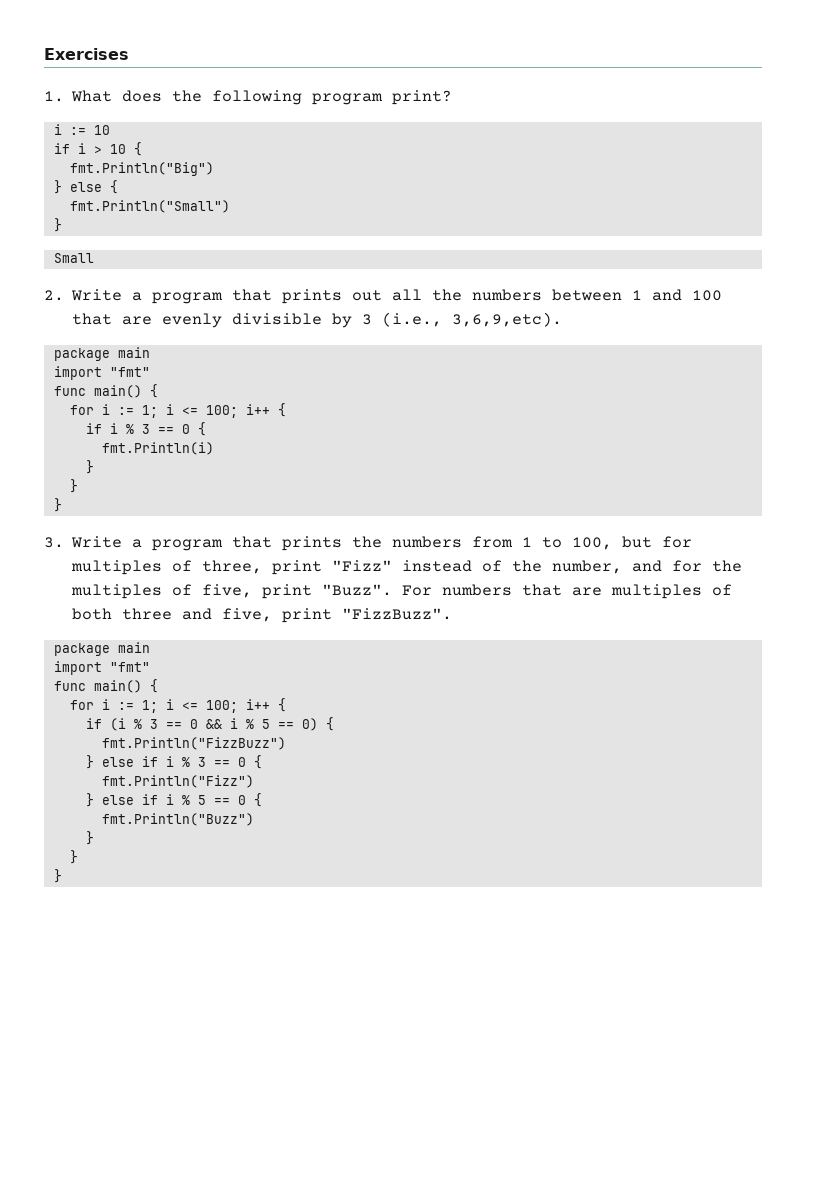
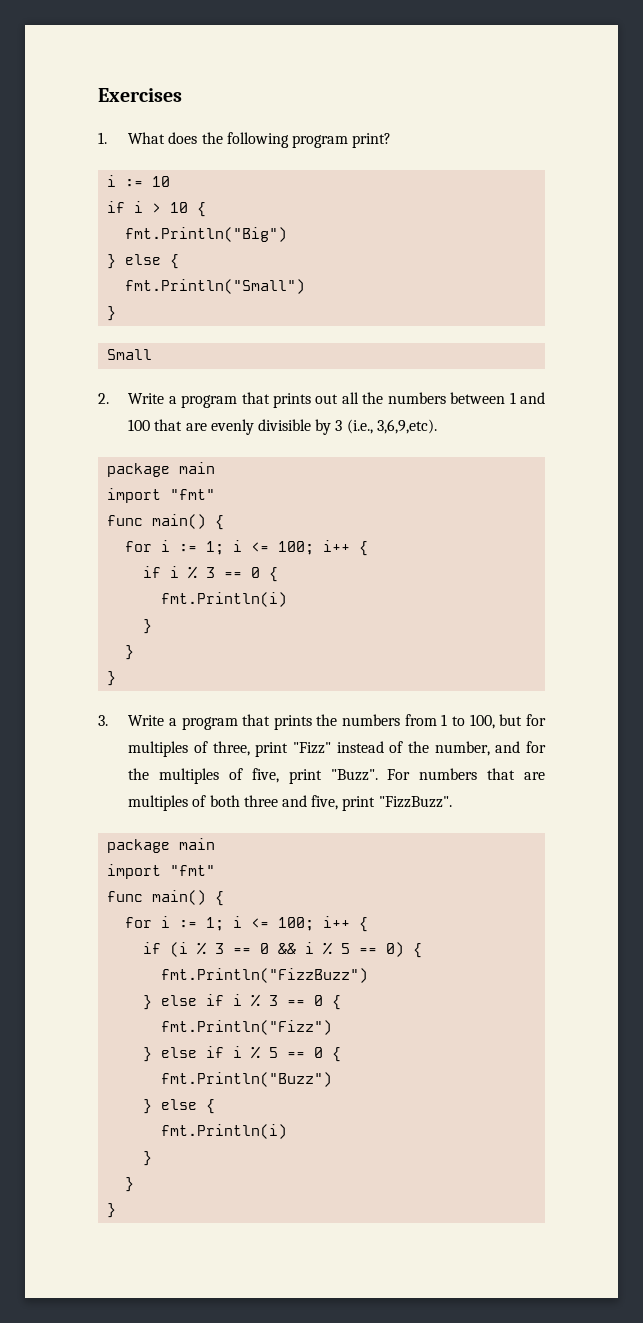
  fmt.Println("Buzz")
+ } else {
+ fmt.Println(i)

